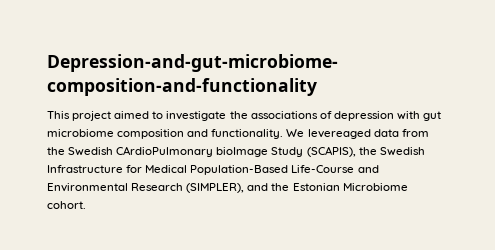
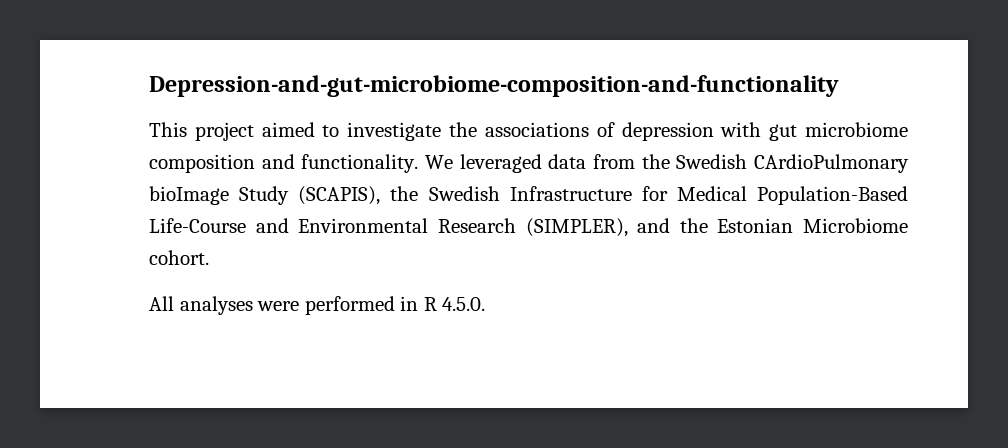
- We levereaged data from the Swedish CArdioPulmonary bioImage Study (SCAPIS), the Swedish Infrastructure for Medical Population-Based Life-Course and Environmental Research (SIMPLER), and the Estonian Microbiome cohort.
+ We leveraged data from the Swedish CArdioPulmonary bioImage Study (SCAPIS), the Swedish Infrastructure for Medical Population-Based Life-Course and Environmental Research (SIMPLER), and the Estonian Microbiome cohort.
+ All analyses were performed in R 4.5.0.

